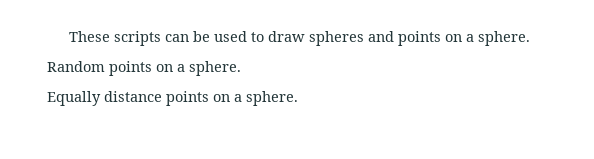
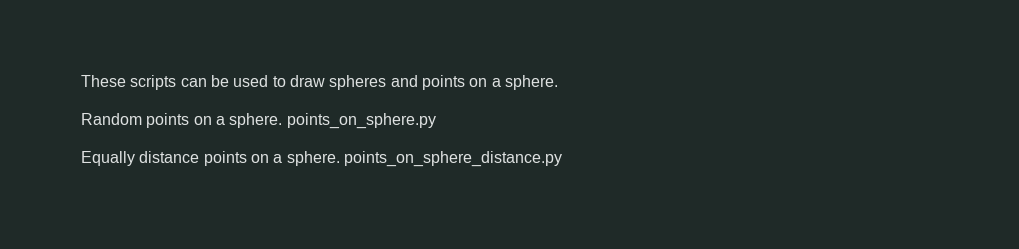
- Random points on a sphere.
+ Random points on a sphere. points_on_sphere.py
- Equally distance points on a sphere.
+ Equally distance points on a sphere. points_on_sphere_distance.py

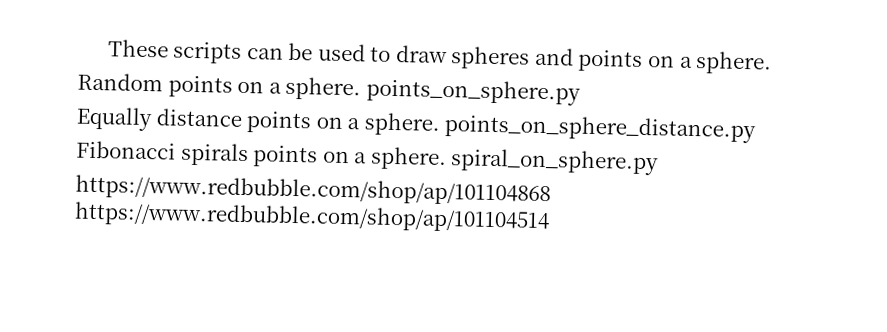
+ Fibonacci spirals points on a sphere. spiral_on_sphere.py
+ https://www.redbubble.com/shop/ap/101104868 https://www.redbubble.com/shop/ap/101104514

